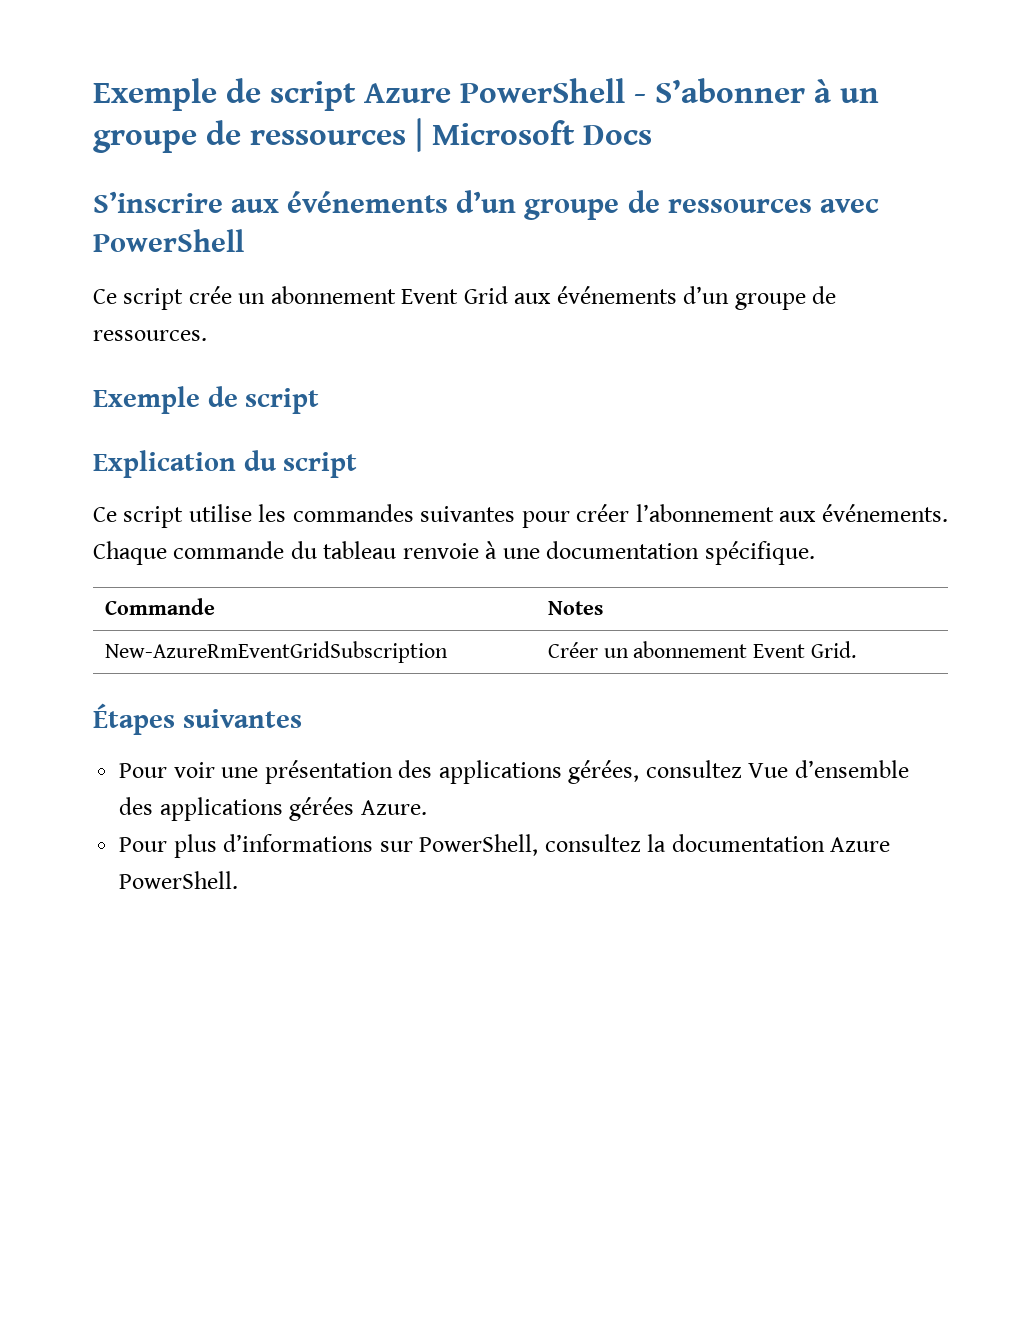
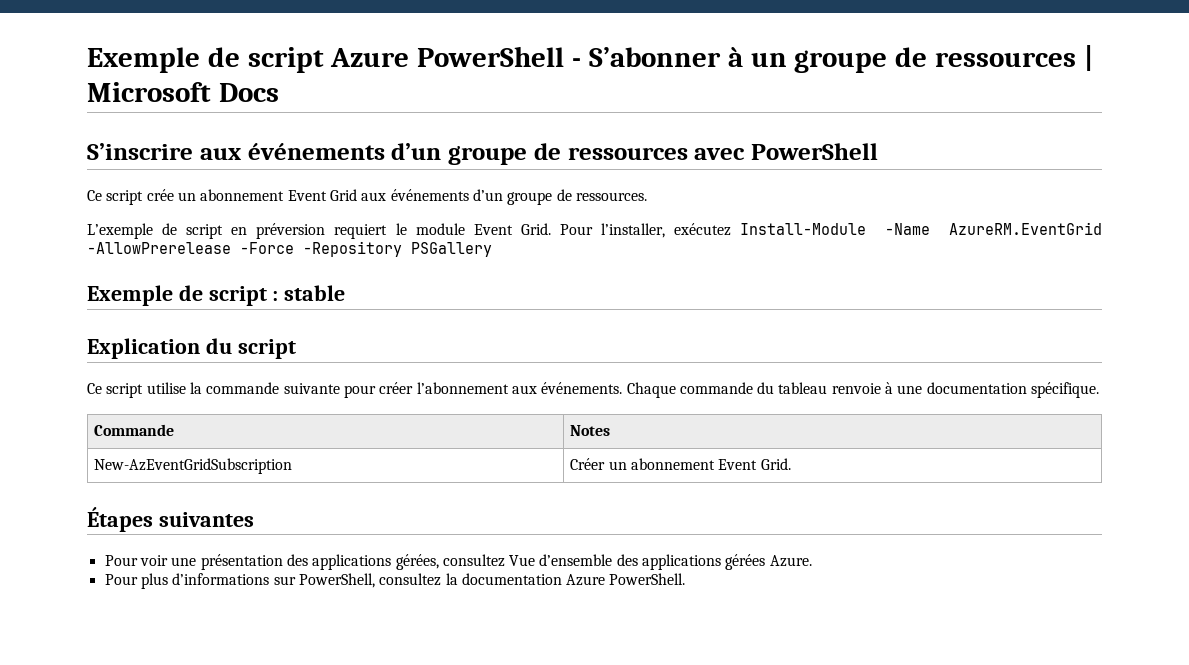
  Ce script crée un abonnement Event Grid aux événements d’un groupe de ressources.
- Exemple de script
+ L’exemple de script en préversion requiert le module Event Grid. Pour l’installer, exécutez Install-Module -Name AzureRM.EventGrid -AllowPrerelease -Force -Repository PSGallery
+ Exemple de script : stable
- Ce script utilise les commandes suivantes pour créer l’abonnement aux événements.
+ Ce script utilise la commande suivante pour créer l’abonnement aux événements.
- New-AzureRmEventGridSubscription | Créer un abonnement Event Grid.
+ New-AzEventGridSubscription | Créer un abonnement Event Grid.

